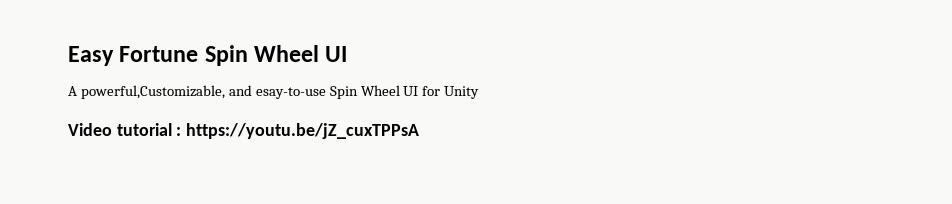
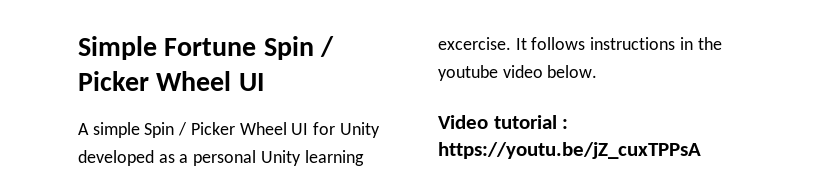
- Easy Fortune Spin Wheel UI
+ Simple Fortune Spin / Picker Wheel UI
- A powerful,Customizable, and esay-to-use Spin Wheel UI for Unity
+ A simple Spin / Picker Wheel UI for Unity developed as a personal Unity learning excercise. It follows instructions in the youtube video below.

